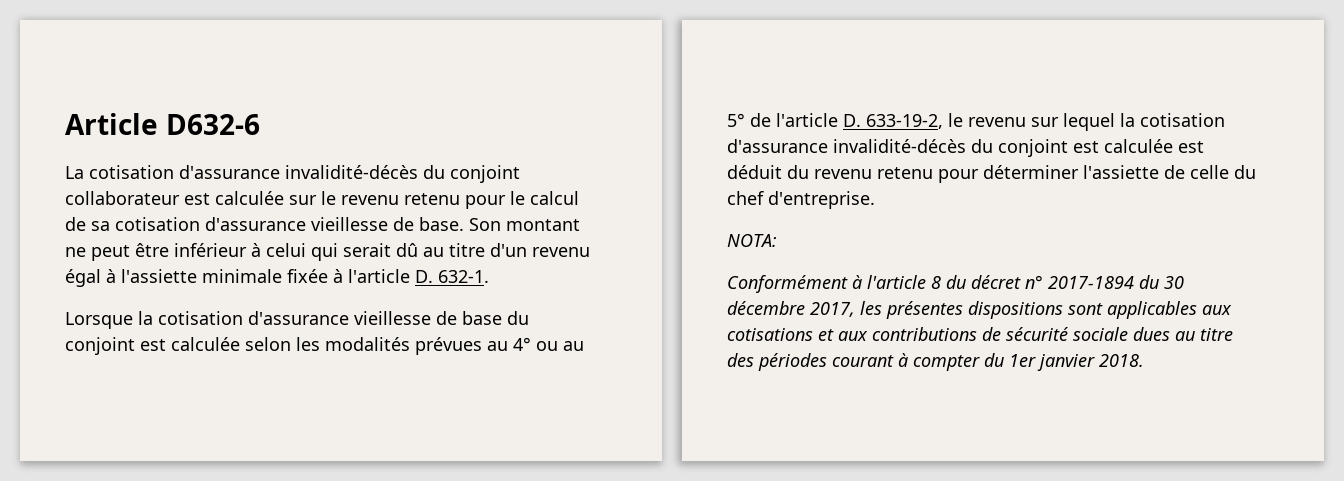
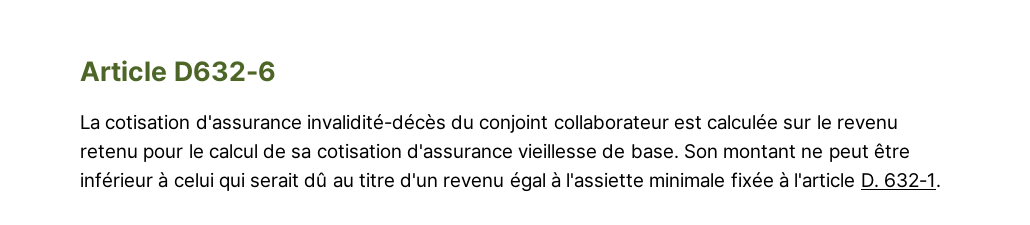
- Lorsque la cotisation d'assurance vieillesse de base du conjoint est calculée selon les modalités prévues au 4° ou au 5° de l'article D. 633-19-2, le revenu sur lequel la cotisation d'assurance invalidité-décès du conjoint est calculée est déduit du revenu retenu pour déterminer l'assiette de celle du chef d'entreprise.
- NOTA:
- Conformément à l'article 8 du décret n° 2017-1894 du 30 décembre 2017, les présentes dispositions sont applicables aux cotisations et aux contributions de sécurité sociale dues au titre des périodes courant à compter du 1er janvier 2018.

